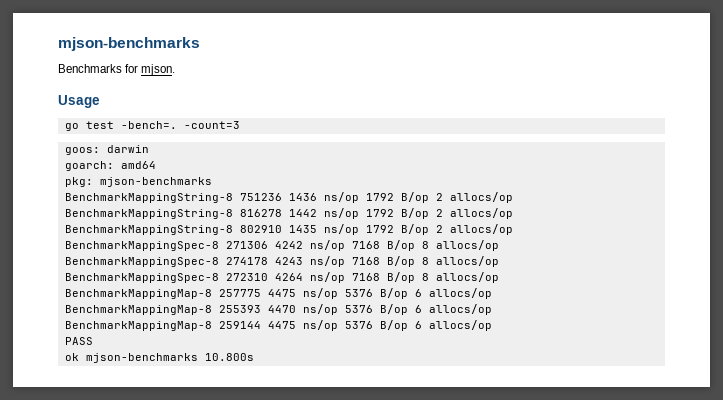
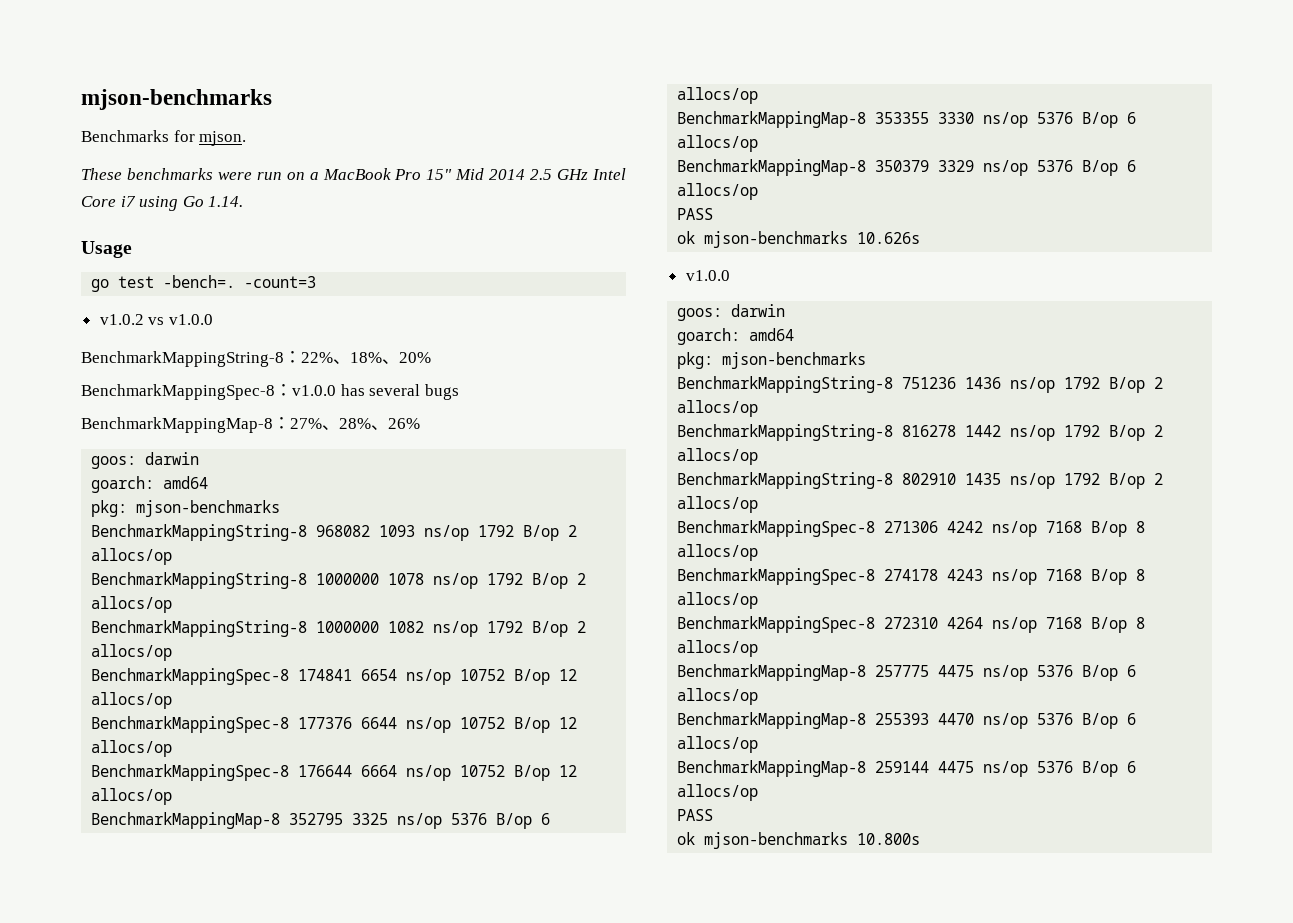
+ These benchmarks were run on a MacBook Pro 15" Mid 2014 2.5 GHz Intel Core i7 using Go 1.14.
+ v1.0.2 vs v1.0.0
+ BenchmarkMappingString-8：22%、18%、20%
+ BenchmarkMappingSpec-8：v1.0.0 has several bugs
+ BenchmarkMappingMap-8：27%、28%、26%
+ goos: darwin
+ goarch: amd64
+ pkg: mjson-benchmarks
+ BenchmarkMappingString-8 968082 1093 ns/op 1792 B/op 2 allocs/op
+ BenchmarkMappingString-8 1000000 1078 ns/op 1792 B/op 2 allocs/op
+ BenchmarkMappingString-8 1000000 1082 ns/op 1792 B/op 2 allocs/op
+ BenchmarkMappingSpec-8 174841 6654 ns/op 10752 B/op 12 allocs/op
+ BenchmarkMappingSpec-8 177376 6644 ns/op 10752 B/op 12 allocs/op
+ BenchmarkMappingSpec-8 176644 6664 ns/op 10752 B/op 12 allocs/op
+ BenchmarkMappingMap-8 352795 3325 ns/op 5376 B/op 6 allocs/op
+ BenchmarkMappingMap-8 353355 3330 ns/op 5376 B/op 6 allocs/op
+ BenchmarkMappingMap-8 350379 3329 ns/op 5376 B/op 6 allocs/op
+ PASS
+ ok mjson-benchmarks 10.626s
+ v1.0.0

